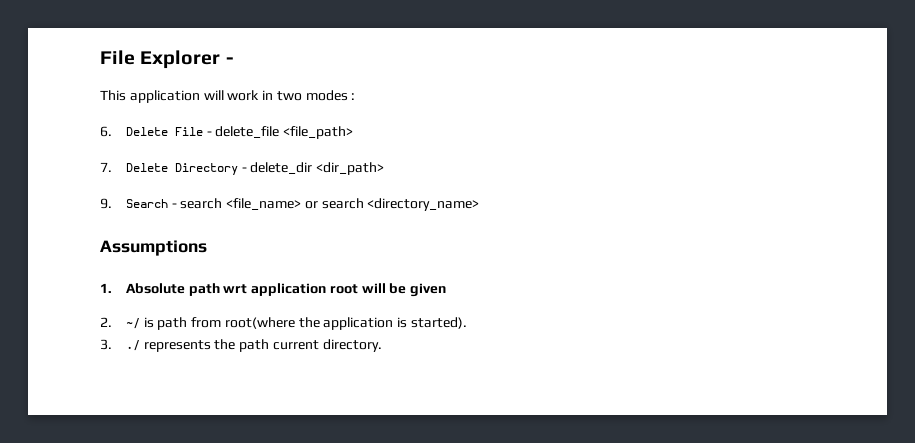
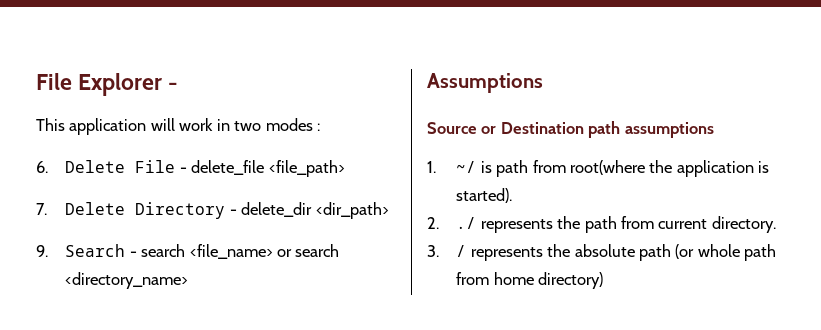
- 1. Absolute path wrt application root will be given
- 2. ~/ is path from root(where the application is started).
+ Source or Destination path assumptions
+ 1. ~/ is path from root(where the application is started).
- 3. ./ represents the path current directory.
+ 2. ./ represents the path from current directory.
+ 3. / represents the absolute path (or whole path from home directory)

